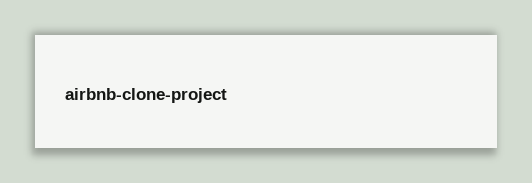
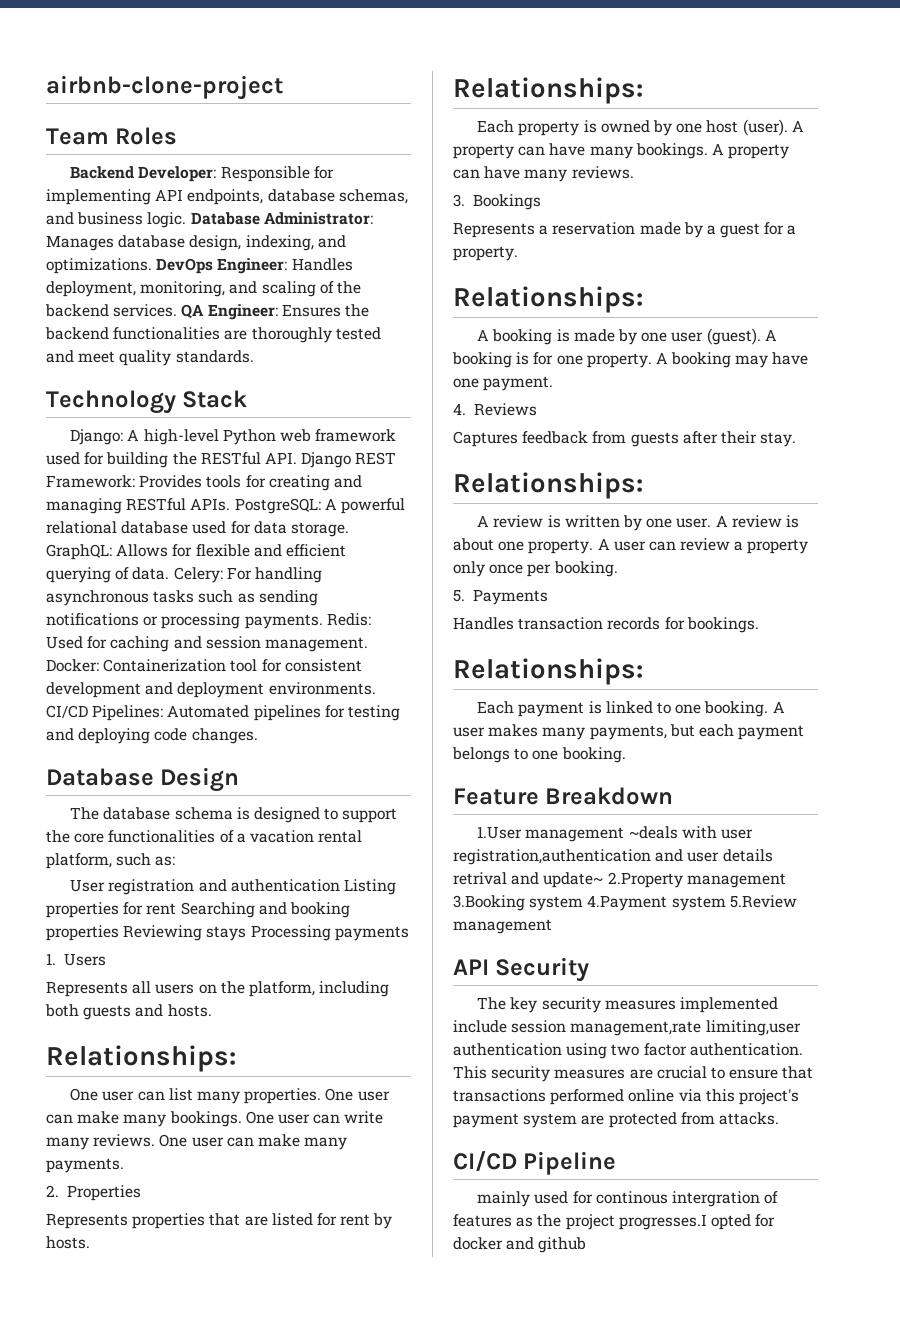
+ Team Roles
+ Backend Developer: Responsible for implementing API endpoints, database schemas, and business logic. Database Administrator: Manages database design, indexing, and optimizations. DevOps Engineer: Handles deployment, monitoring, and scaling of the backend services. QA Engineer: Ensures the backend functionalities are thoroughly tested and meet quality standards.
+ Technology Stack
+ Django: A high-level Python web framework used for building the RESTful API. Django REST Framework: Provides tools for creating and managing RESTful APIs. PostgreSQL: A powerful relational database used for data storage. GraphQL: Allows for flexible and efficient querying of data. Celery: For handling asynchronous tasks such as sending notifications or processing payments. Redis: Used for caching and session management. Docker: Containerization tool for consistent development and deployment environments. CI/CD Pipelines: Automated pipelines for testing and deploying code changes.
+ Database Design
+ The database schema is designed to support the core functionalities of a vacation rental platform, such as:
+ User registration and authentication Listing properties for rent Searching and booking properties Reviewing stays Processing payments
+ 1. Users
+ Represents all users on the platform, including both guests and hosts.
+ Relationships:
+ One user can list many properties. One user can make many bookings. One user can write many reviews. One user can make many payments.
+ 2. Properties
+ Represents properties that are listed for rent by hosts.
+ Relationships:
+ Each property is owned by one host (user). A property can have many bookings. A property can have many reviews.
+ 3. Bookings
+ Represents a reservation made by a guest for a property.
+ Relationships:
+ A booking is made by one user (guest). A booking is for one property. A booking may have one payment.
+ 4. Reviews
+ Captures feedback from guests after their stay.
+ Relationships:
+ A review is written by one user. A review is about one property. A user can review a property only once per booking.
+ 5. Payments
+ Handles transaction records for bookings.
+ Relationships:
+ Each payment is linked to one booking. A user makes many payments, but each payment belongs to one booking.
+ Feature Breakdown
+ 1.User management ~deals with user registration,authentication and user details retrival and update~ 2.Property management 3.Booking system 4.Payment system 5.Review management
+ API Security
+ The key security measures implemented include session management,rate limiting,user authentication using two factor authentication. This security measures are crucial to ensure that transactions performed online via this project's payment system are protected from attacks.
+ CI/CD Pipeline
+ mainly used for continous intergration of features as the project progresses.I opted for docker and github

